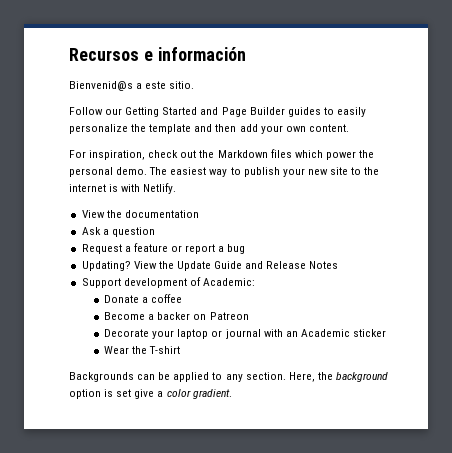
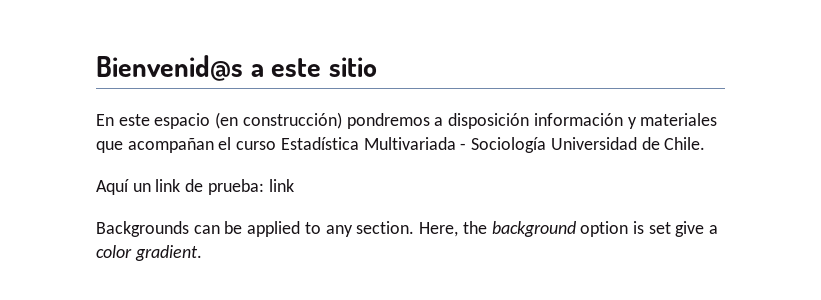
- Recursos e información
- Bienvenid@s a este sitio.
- Follow our Getting Started and Page Builder guides to easily personalize the template and then add your own content.
- For inspiration, check out the Markdown files which power the personal demo. The easiest way to publish your new site to the internet is with Netlify.
- View the documentation
- Ask a question
- Request a feature or report a bug
- Updating? View the Update Guide and Release Notes
- Support development of Academic:
- Donate a coffee
- Become a backer on Patreon
- Decorate your laptop or journal with an Academic sticker
- Wear the T-shirt
+ Bienvenid@s a este sitio
+ En este espacio (en construcción) pondremos a disposición información y materiales que acompañan el curso Estadística Multivariada - Sociología Universidad de Chile.
+ Aquí un link de prueba: link

